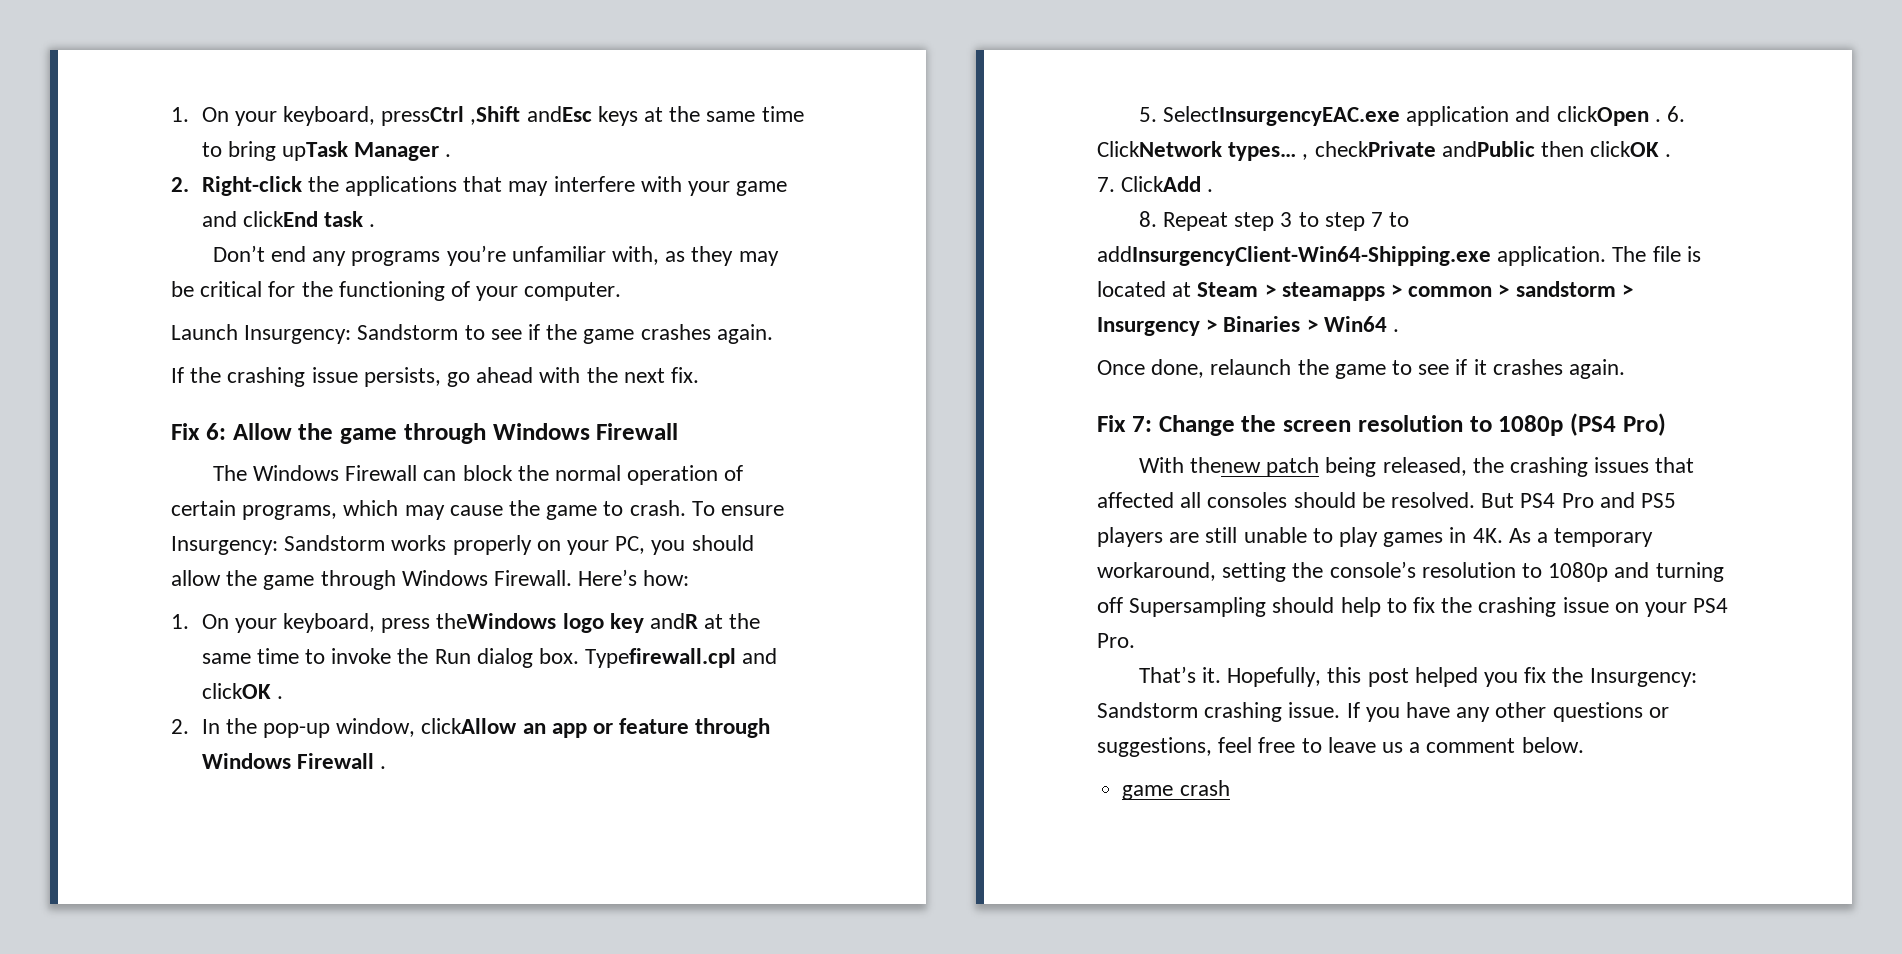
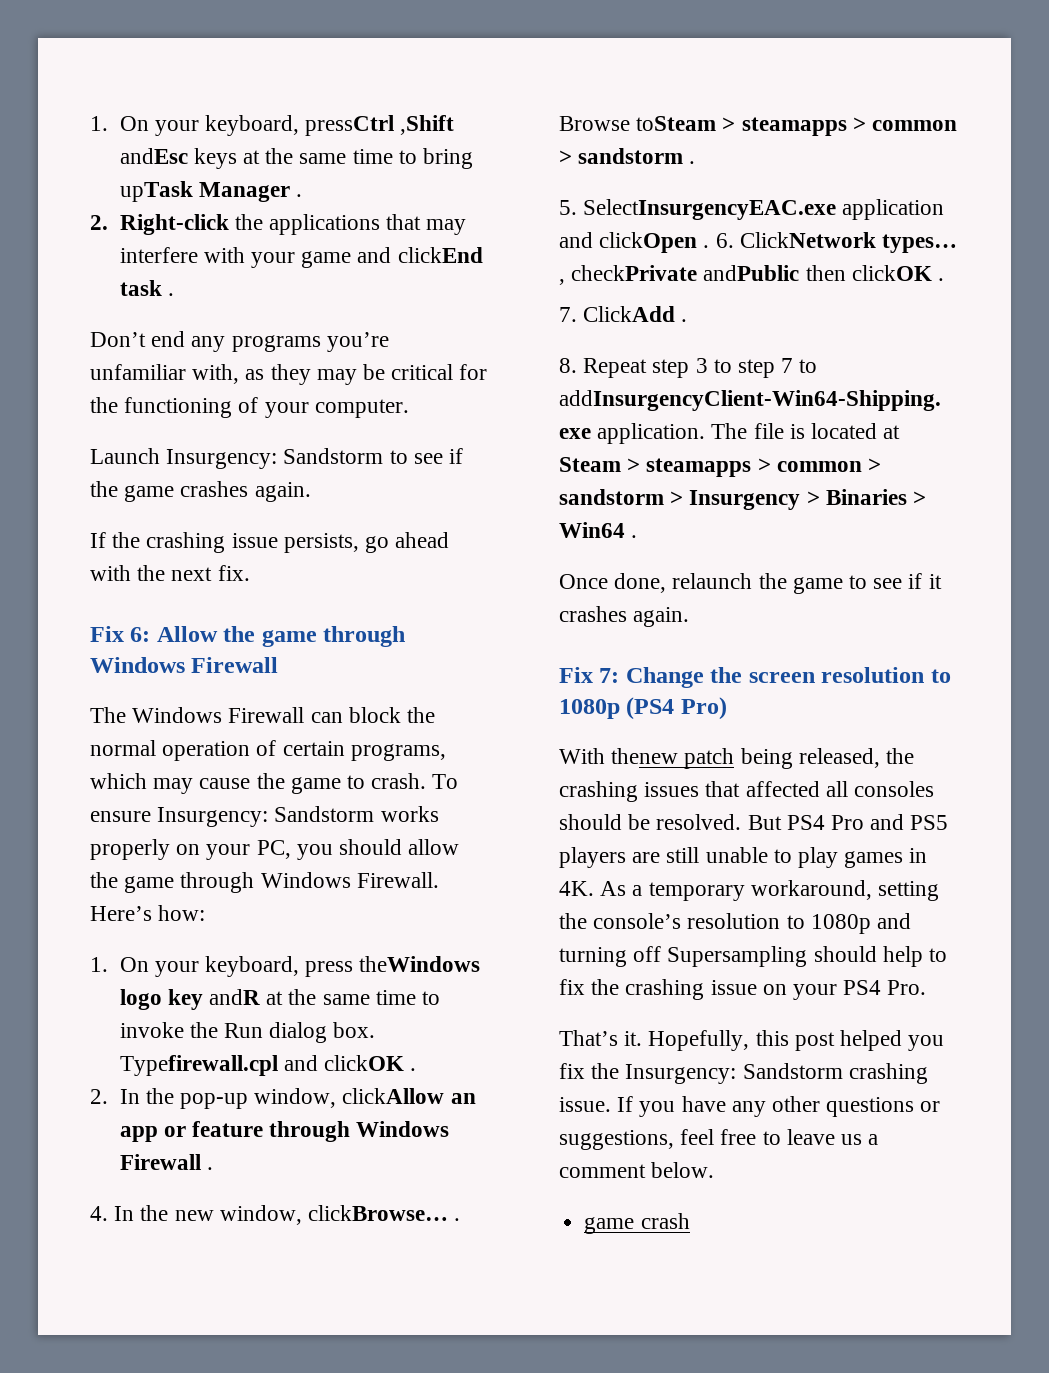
+ 4. In the new window, clickBrowse… . Browse toSteam > steamapps > common > sandstorm .

